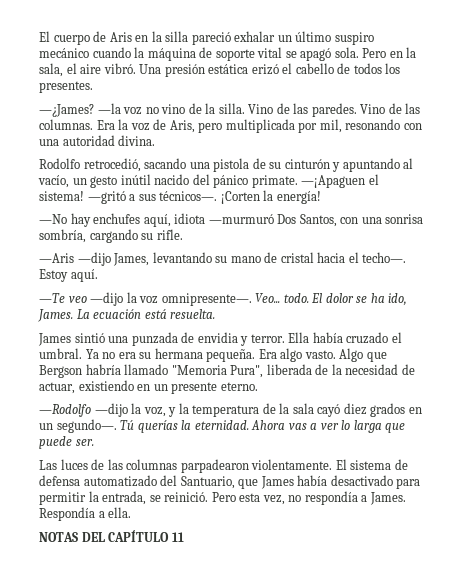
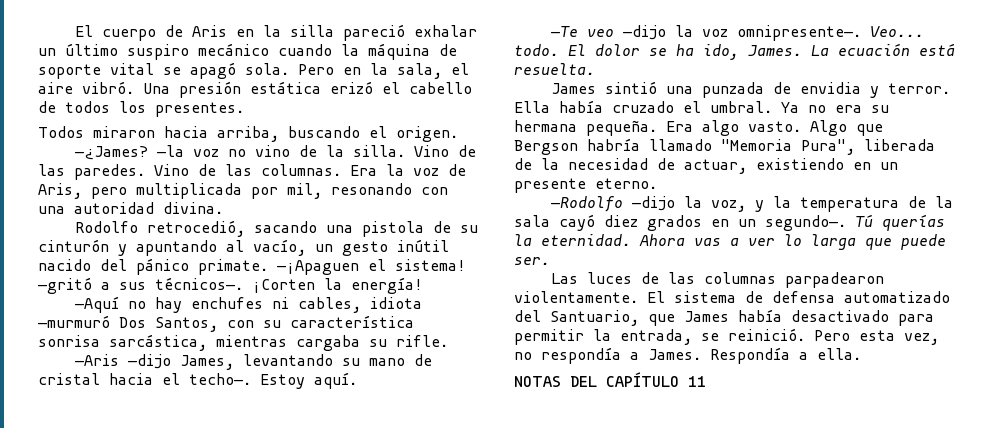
+ Todos miraron hacia arriba, buscando el origen.
- —No hay enchufes aquí, idiota —murmuró Dos Santos, con una sonrisa sombría, cargando su rifle.
+ —Aquí no hay enchufes ni cables, idiota —murmuró Dos Santos, con su característica sonrisa sarcástica, mientras cargaba su rifle.

